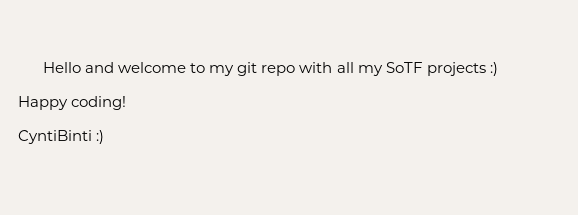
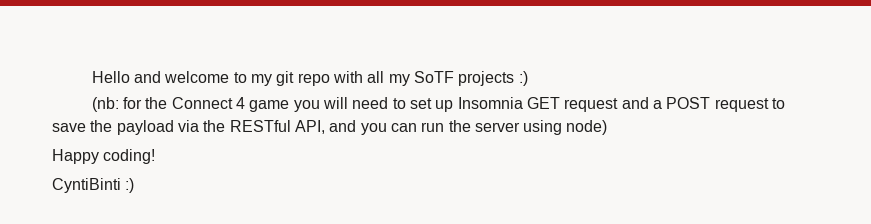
+ (nb: for the Connect 4 game you will need to set up Insomnia GET request and a POST request to save the payload via the RESTful API, and you can run the server using node)

